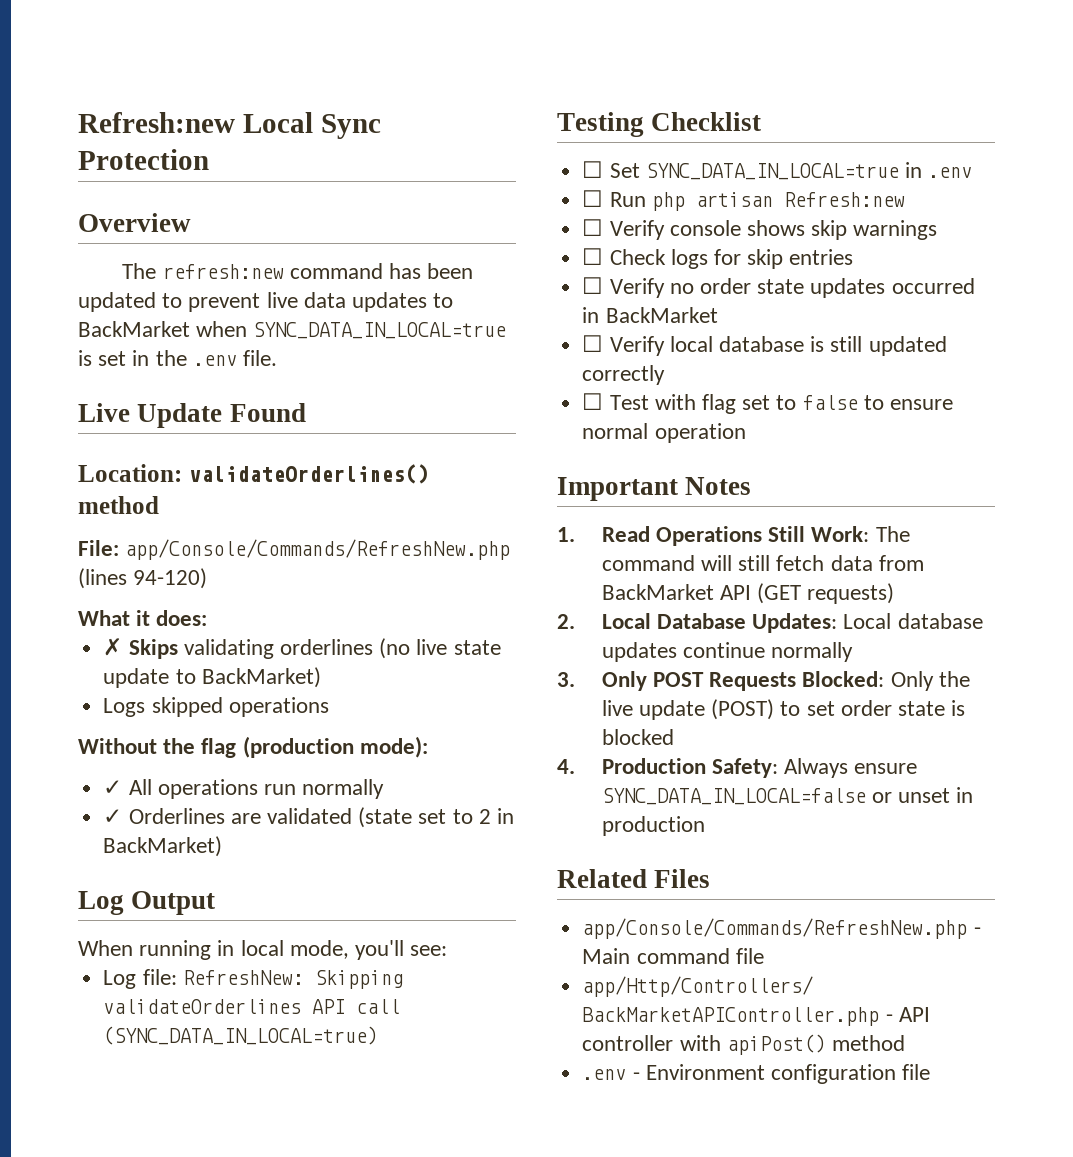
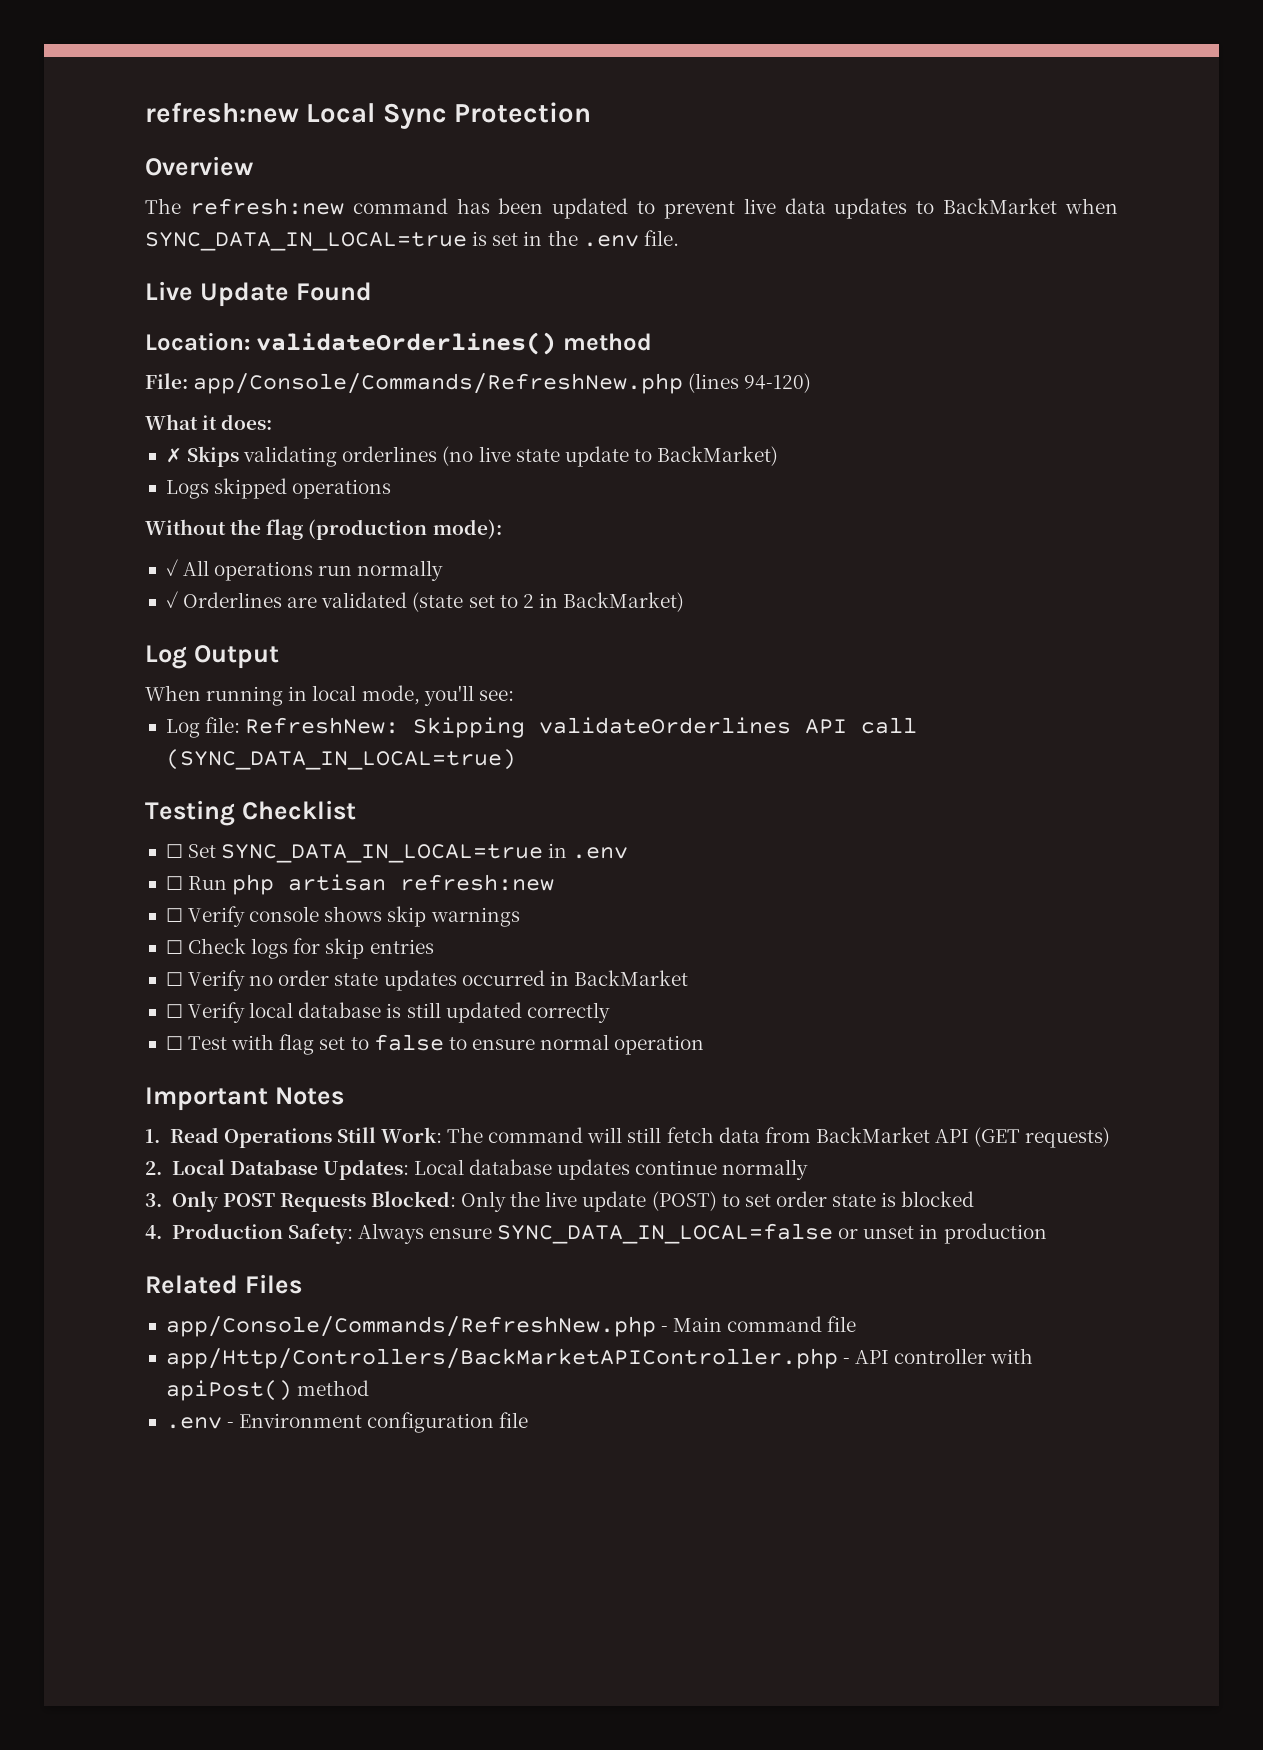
- Refresh:new Local Sync Protection
+ refresh:new Local Sync Protection
- ☐ Run php artisan Refresh:new
+ ☐ Run php artisan refresh:new

